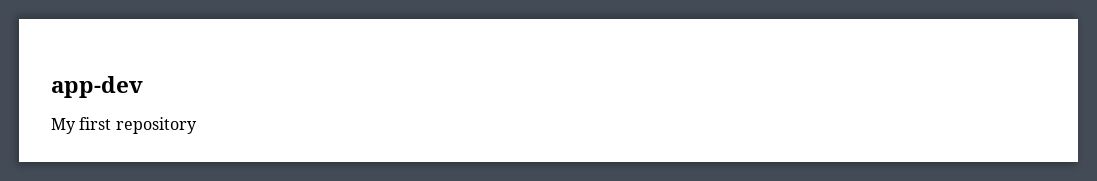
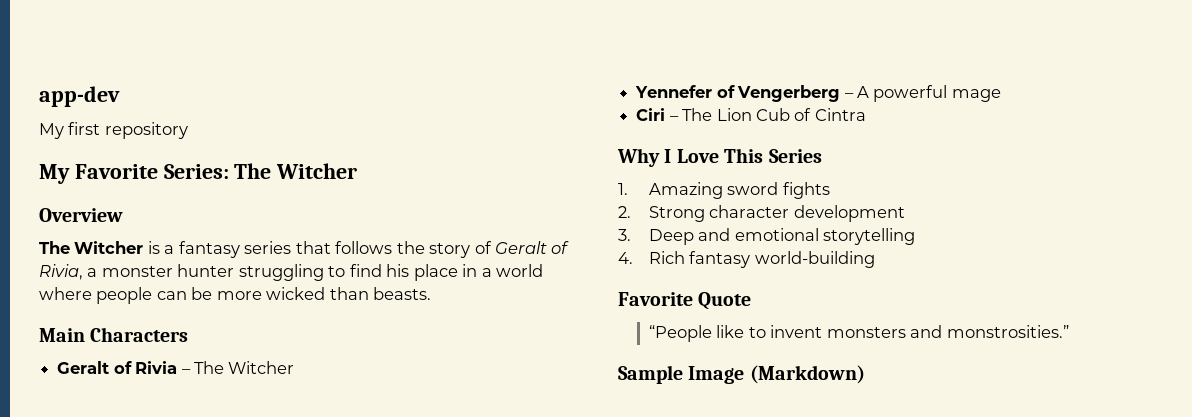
+ My Favorite Series: The Witcher
+ Overview
+ The Witcher is a fantasy series that follows the story of Geralt of Rivia, a monster hunter struggling to find his place in a world where people can be more wicked than beasts.
+ Main Characters
+ Geralt of Rivia – The Witcher
+ Yennefer of Vengerberg – A powerful mage
+ Ciri – The Lion Cub of Cintra
+ Why I Love This Series
+ 1. Amazing sword fights
+ 2. Strong character development
+ 3. Deep and emotional storytelling
+ 4. Rich fantasy world-building
+ Favorite Quote
+ “People like to invent monsters and monstrosities.”
+ Sample Image (Markdown)

